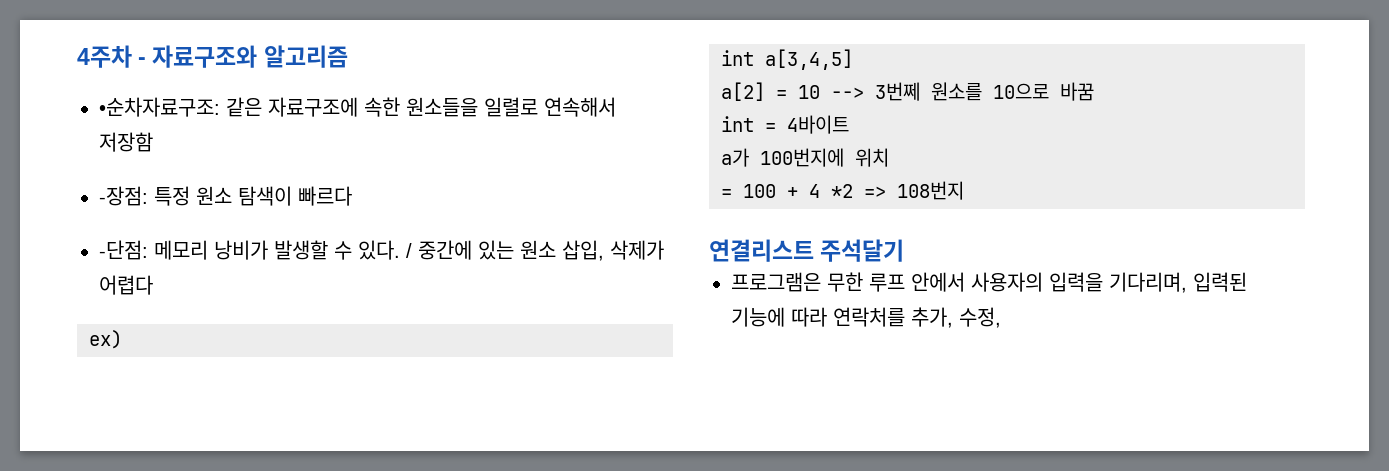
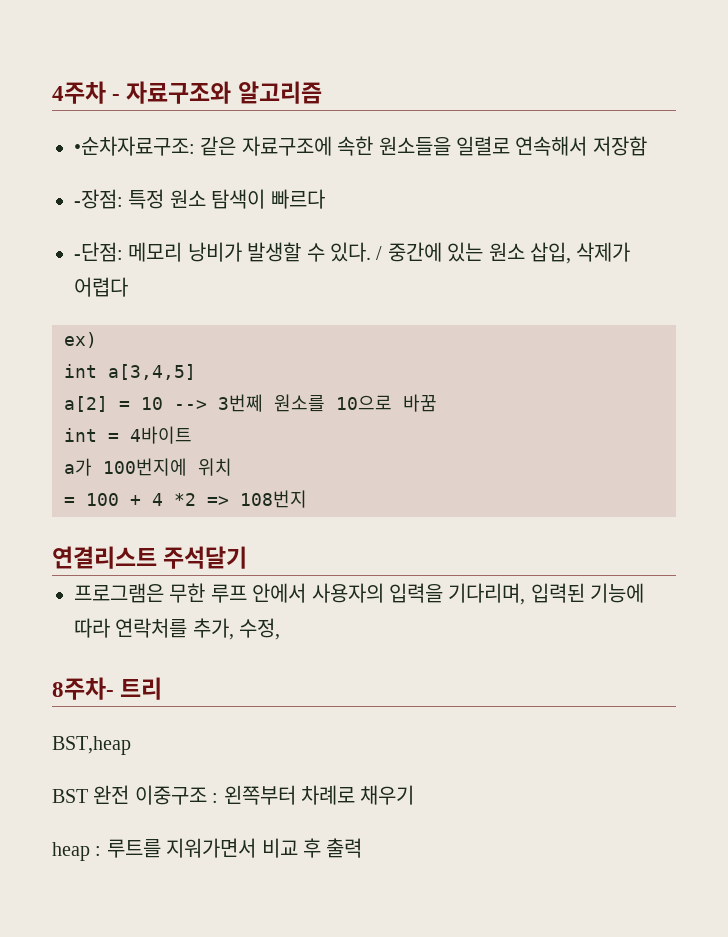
+ 8주차- 트리
+ BST,heap
+ BST 완전 이중구조 : 왼쪽부터 차례로 채우기
+ heap : 루트를 지워가면서 비교 후 출력

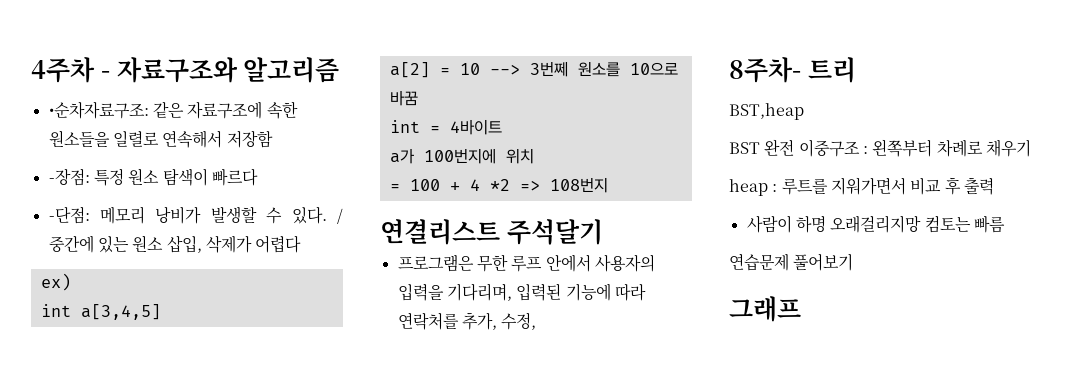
+ 사람이 하명 오래걸리지망 컴토는 빠름
+ 연습문제 풀어보기
+ 그래프

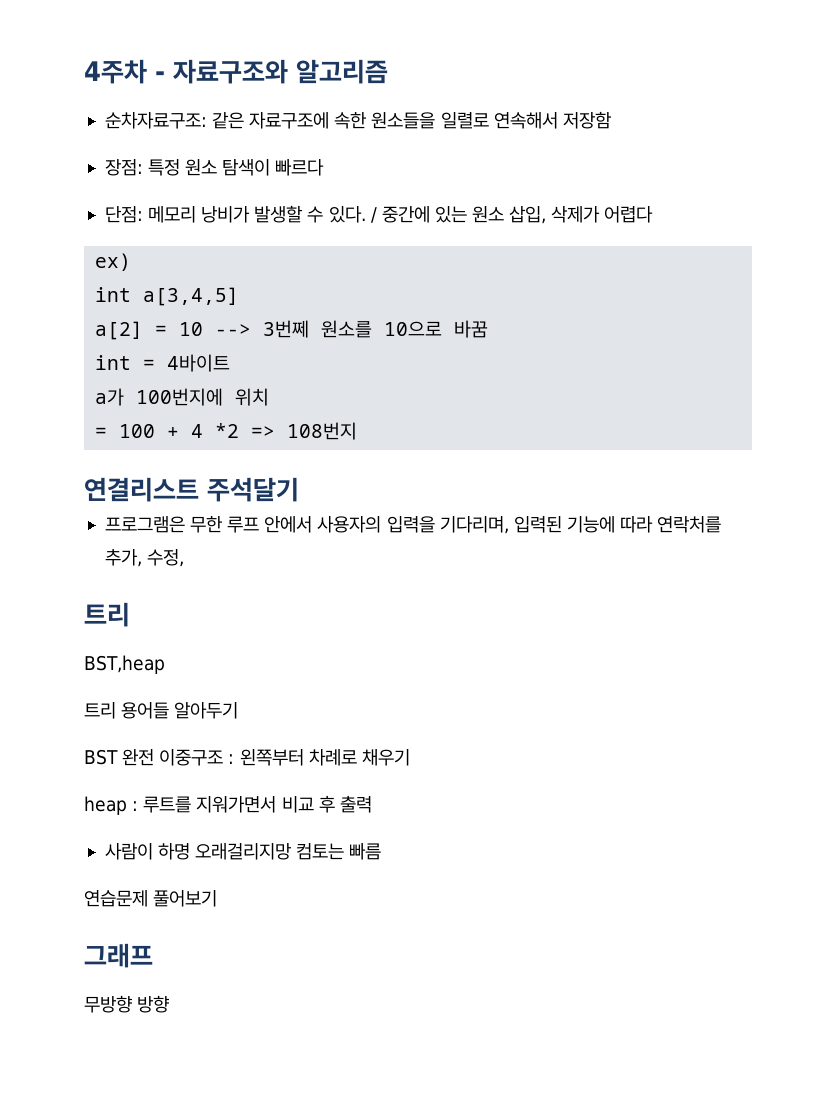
- •순차자료구조: 같은 자료구조에 속한 원소들을 일렬로 연속해서 저장함
+ 순차자료구조: 같은 자료구조에 속한 원소들을 일렬로 연속해서 저장함
- -장점: 특정 원소 탐색이 빠르다
+ 장점: 특정 원소 탐색이 빠르다
- -단점: 메모리 낭비가 발생할 수 있다.
+ 단점: 메모리 낭비가 발생할 수 있다.
  프로그램은 무한 루프 안에서 사용자의 입력을 기다리며, 입력된 기능에 따라 연락처를 추가, 수정,
- 8주차- 트리
+ 트리
+ 트리 용어들 알아두기
+ 무방향 방향

